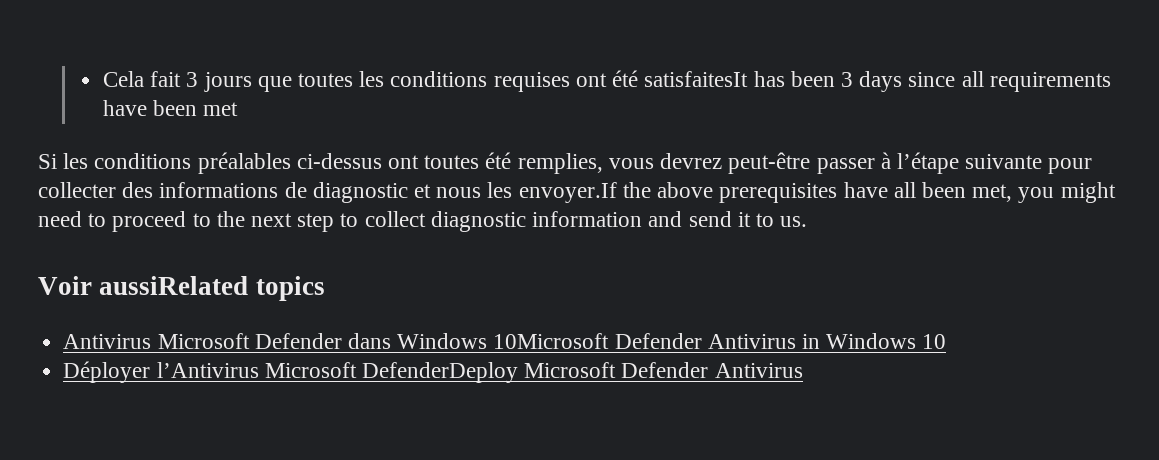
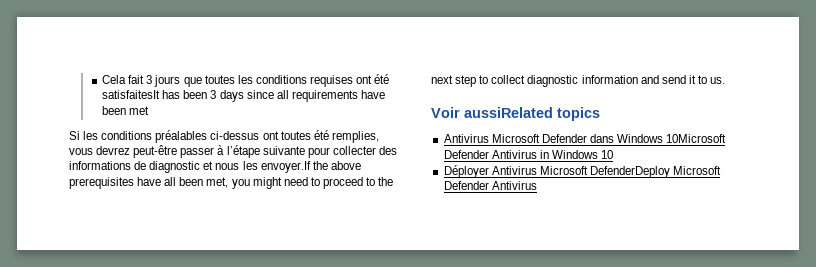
- Déployer l’Antivirus Microsoft DefenderDeploy Microsoft Defender Antivirus
+ Déployer Antivirus Microsoft DefenderDeploy Microsoft Defender Antivirus

